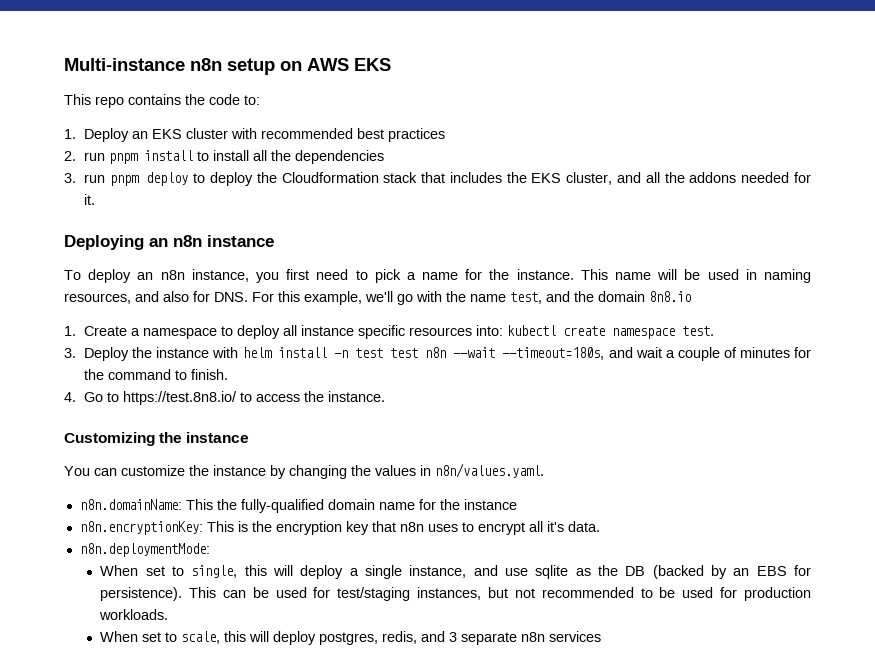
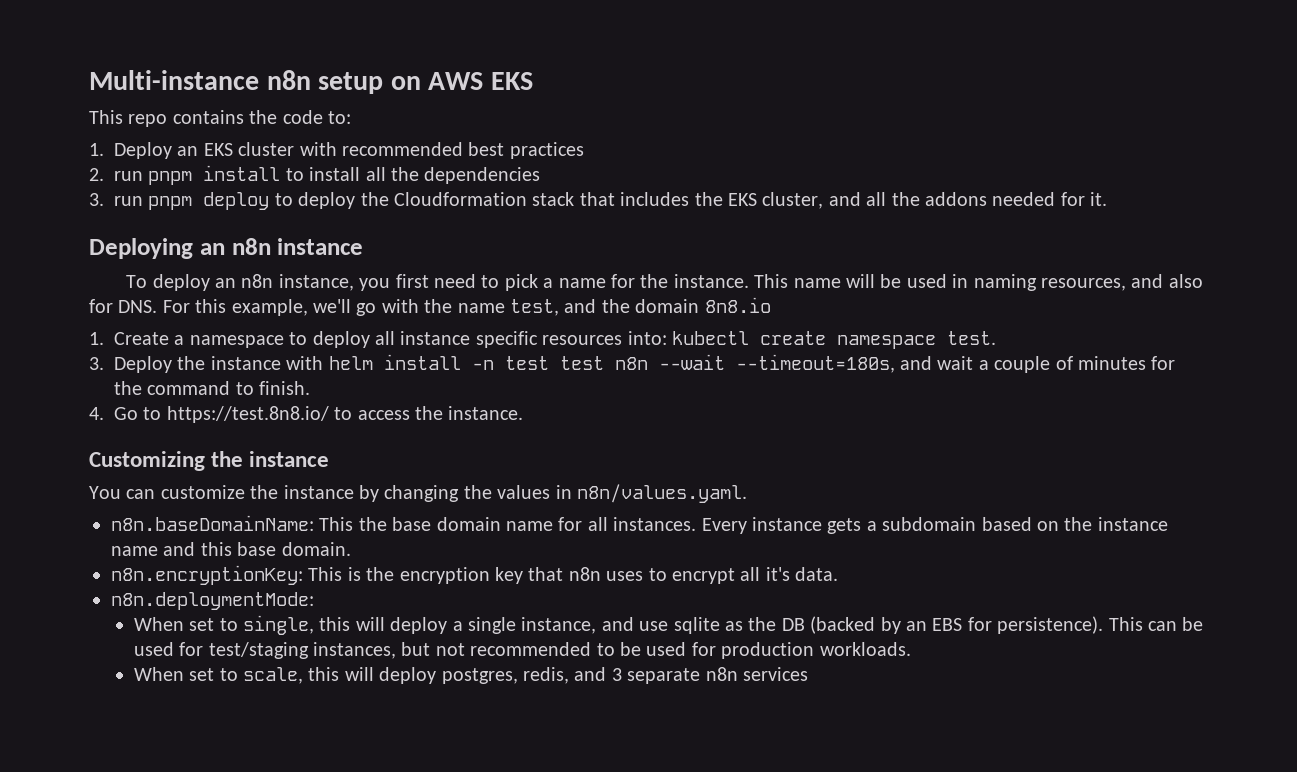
- n8n.domainName: This the fully-qualified domain name for the instance
+ n8n.baseDomainName: This the base domain name for all instances. Every instance gets a subdomain based on the instance name and this base domain.

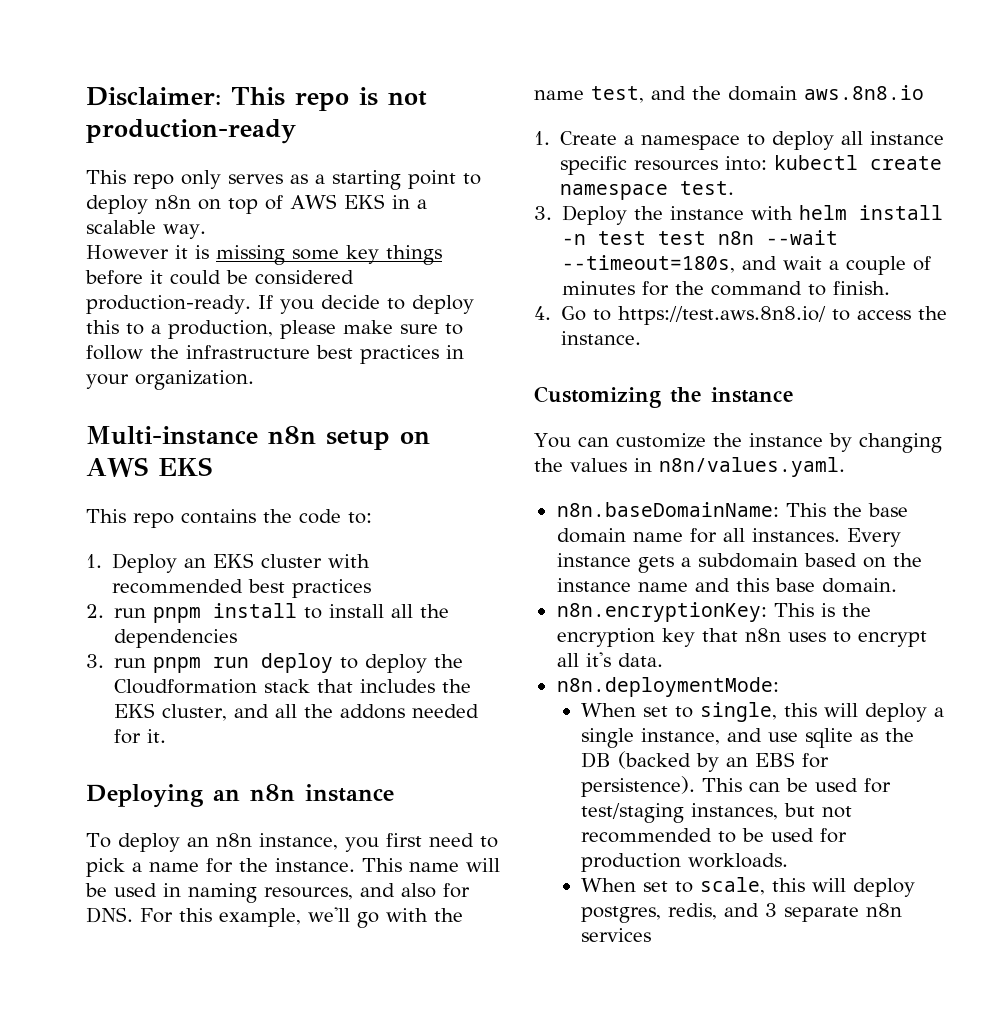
+ Disclaimer: This repo is not production-ready
+ This repo only serves as a starting point to deploy n8n on top of AWS EKS in a scalable way.
+ However it is missing some key things before it could be considered production-ready. If you decide to deploy this to a production, please make sure to follow the infrastructure best practices in your organization.
- 3. run pnpm deploy to deploy the Cloudformation stack that includes the EKS cluster, and all the addons needed for it.
+ 3. run pnpm run deploy to deploy the Cloudformation stack that includes the EKS cluster, and all the addons needed for it.
- This name will be used in naming resources, and also for DNS. For this example, we'll go with the name test, and the domain 8n8.io
+ This name will be used in naming resources, and also for DNS. For this example, we'll go with the name test, and the domain aws.8n8.io
- 4. Go to https://test.8n8.io/ to access the instance.
+ 4. Go to https://test.aws.8n8.io/ to access the instance.

